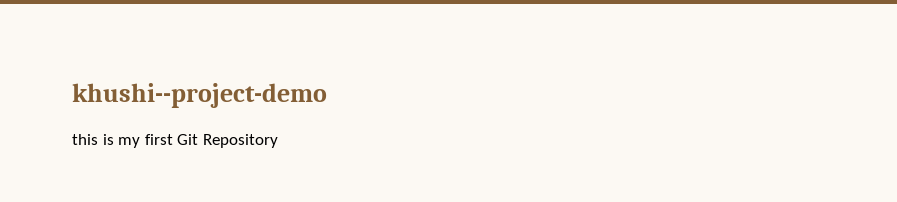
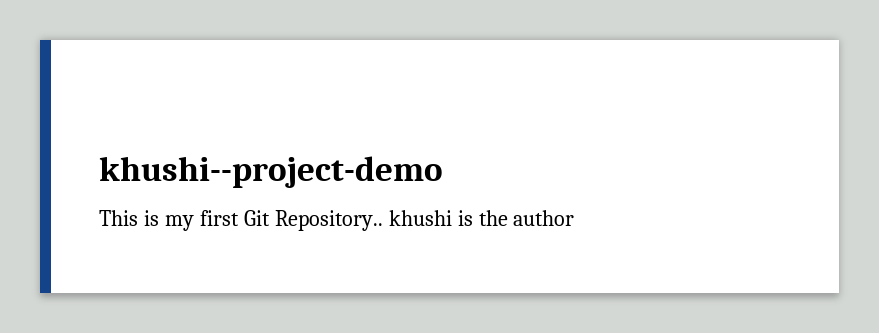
- this is my first Git Repository
+ This is my first Git Repository.. khushi is the author

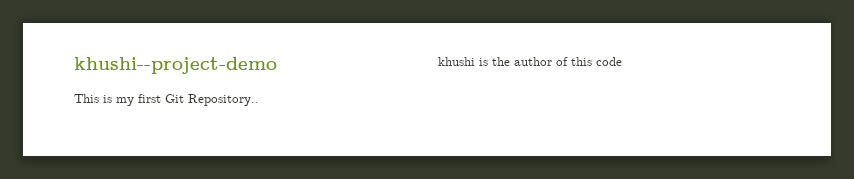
- This is my first Git Repository.. khushi is the author
+ This is my first Git Repository..
+ khushi is the author of this code

